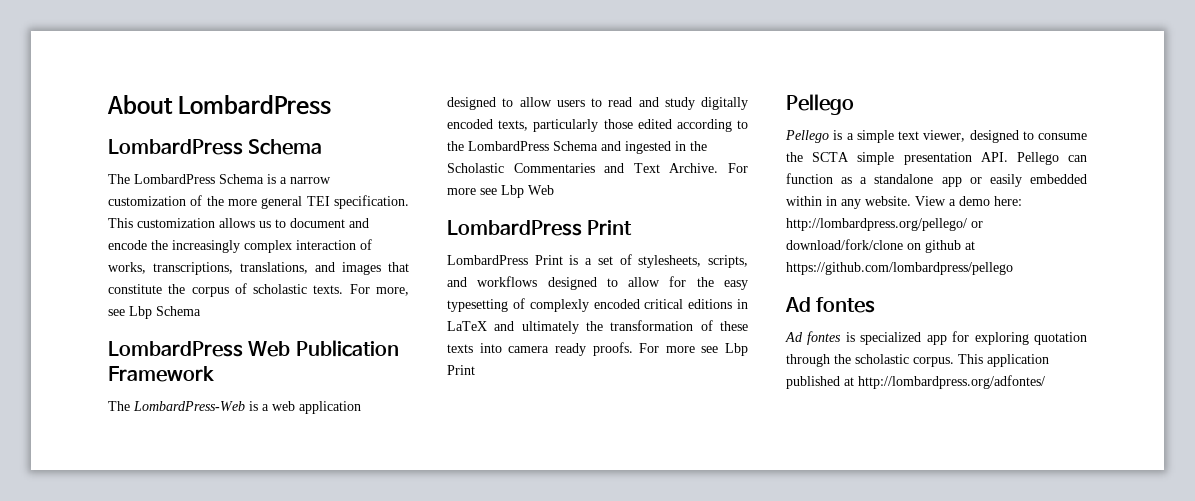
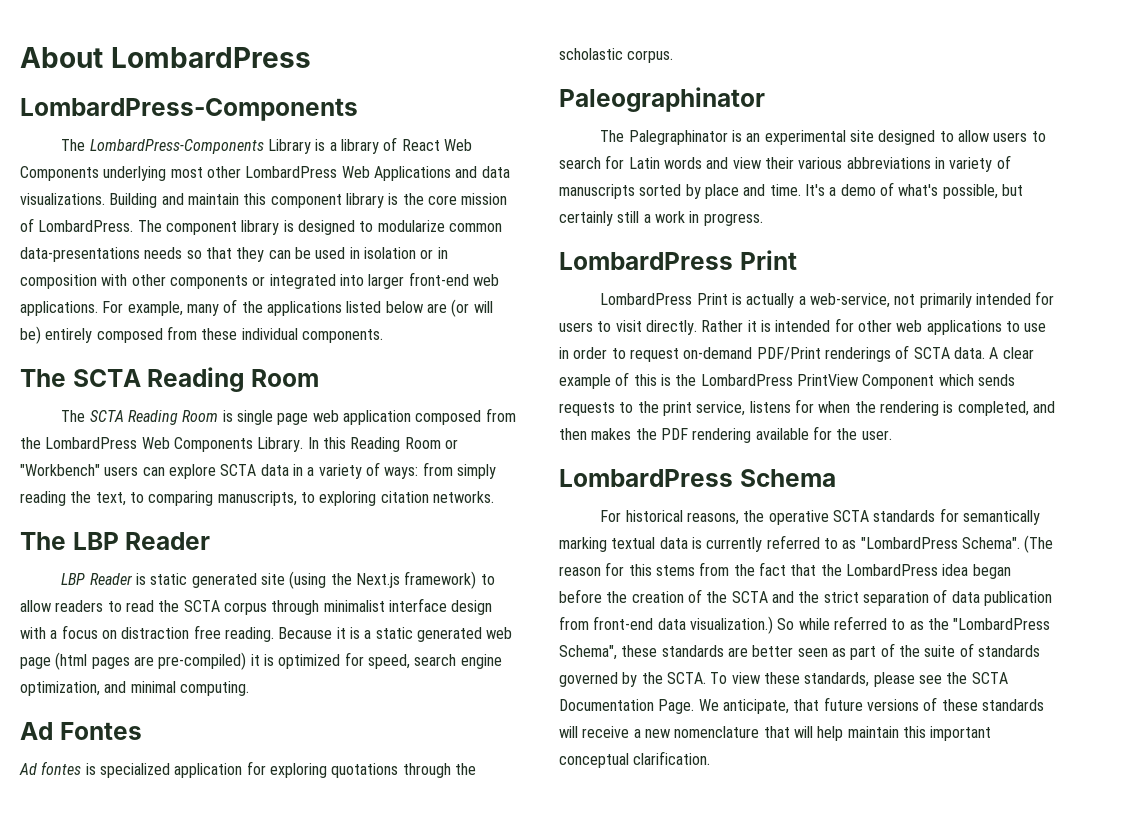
  About LombardPress
- LombardPress Schema
- The LombardPress Schema is a narrow customization of the more general TEI specification. This customization allows us to document and encode the increasingly complex interaction of works, transcriptions, translations, and images that constitute the corpus of scholastic texts. For more, see Lbp Schema
- LombardPress Web Publication Framework
- The LombardPress-Web is a web application designed to allow users to read and study digitally encoded texts, particularly those edited according to the LombardPress Schema and ingested in the Scholastic Commentaries and Text Archive. For more see Lbp Web
+ LombardPress-Components
+ The LombardPress-Components Library is a library of React Web Components underlying most other LombardPress Web Applications and data visualizations. Building and maintain this component library is the core mission of LombardPress. The component library is designed to modularize common data-presentations needs so that they can be used in isolation or in composition with other components or integrated into larger front-end web applications. For example, many of the applications listed below are (or will be) entirely composed from these individual components.
+ The SCTA Reading Room
+ The SCTA Reading Room is single page web application composed from the LombardPress Web Components Library. In this Reading Room or "Workbench" users can explore SCTA data in a variety of ways: from simply reading the text, to comparing manuscripts, to exploring citation networks.
+ The LBP Reader
+ LBP Reader is static generated site (using the Next.js framework) to allow readers to read the SCTA corpus through minimalist interface design with a focus on distraction free reading. Because it is a static generated web page (html pages are pre-compiled) it is optimized for speed, search engine optimization, and minimal computing.
+ Ad Fontes
+ Ad fontes is specialized application for exploring quotations through the scholastic corpus.
+ Paleographinator
+ The Palegraphinator is an experimental site designed to allow users to search for Latin words and view their various abbreviations in variety of manuscripts sorted by place and time. It's a demo of what's possible, but certainly still a work in progress.
- LombardPress Print is a set of stylesheets, scripts, and workflows designed to allow for the easy typesetting of complexly encoded critical editions in LaTeX and ultimately the transformation of these texts into camera ready proofs. For more see Lbp Print
- Pellego
- Pellego is a simple text viewer, designed to consume the SCTA simple presentation API. Pellego can function as a standalone app or easily embedded within in any website. View a demo here: http://lombardpress.org/pellego/ or download/fork/clone on github at https://github.com/lombardpress/pellego
- Ad fontes
- Ad fontes is specialized app for exploring quotation through the scholastic corpus. This application published at http://lombardpress.org/adfontes/
+ LombardPress Print is actually a web-service, not primarily intended for users to visit directly. Rather it is intended for other web applications to use in order to request on-demand PDF/Print renderings of SCTA data. A clear example of this is the LombardPress PrintView Component which sends requests to the print service, listens for when the rendering is completed, and then makes the PDF rendering available for the user.
+ LombardPress Schema
+ For historical reasons, the operative SCTA standards for semantically marking textual data is currently referred to as "LombardPress Schema". (The reason for this stems from the fact that the LombardPress idea began before the creation of the SCTA and the strict separation of data publication from front-end data visualization.) So while referred to as the "LombardPress Schema", these standards are better seen as part of the suite of standards governed by the SCTA. To view these standards, please see the SCTA Documentation Page. We anticipate, that future versions of these standards will receive a new nomenclature that will help maintain this important conceptual clarification.

